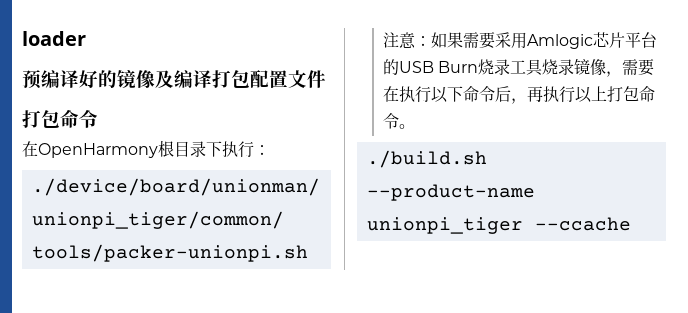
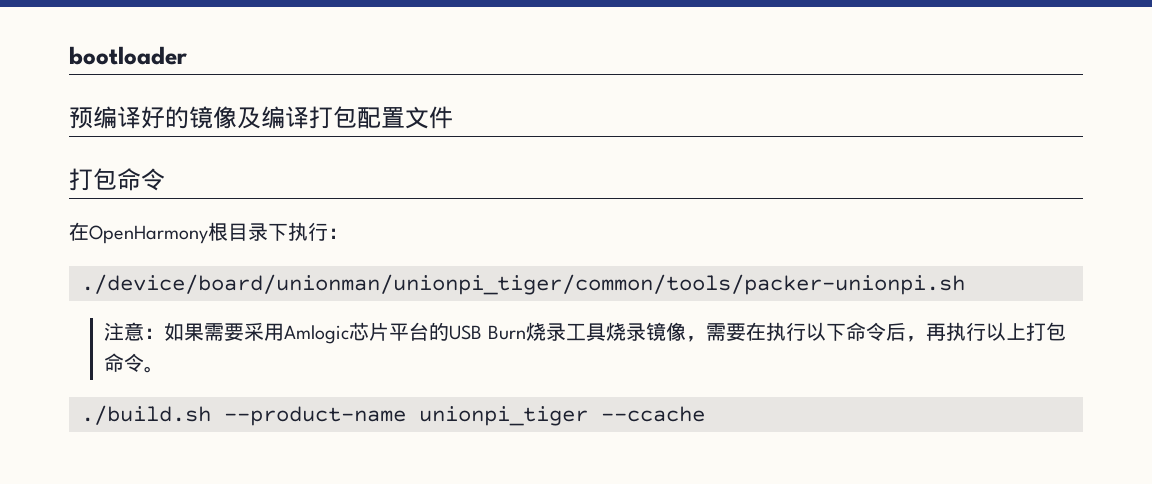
- loader
+ bootloader

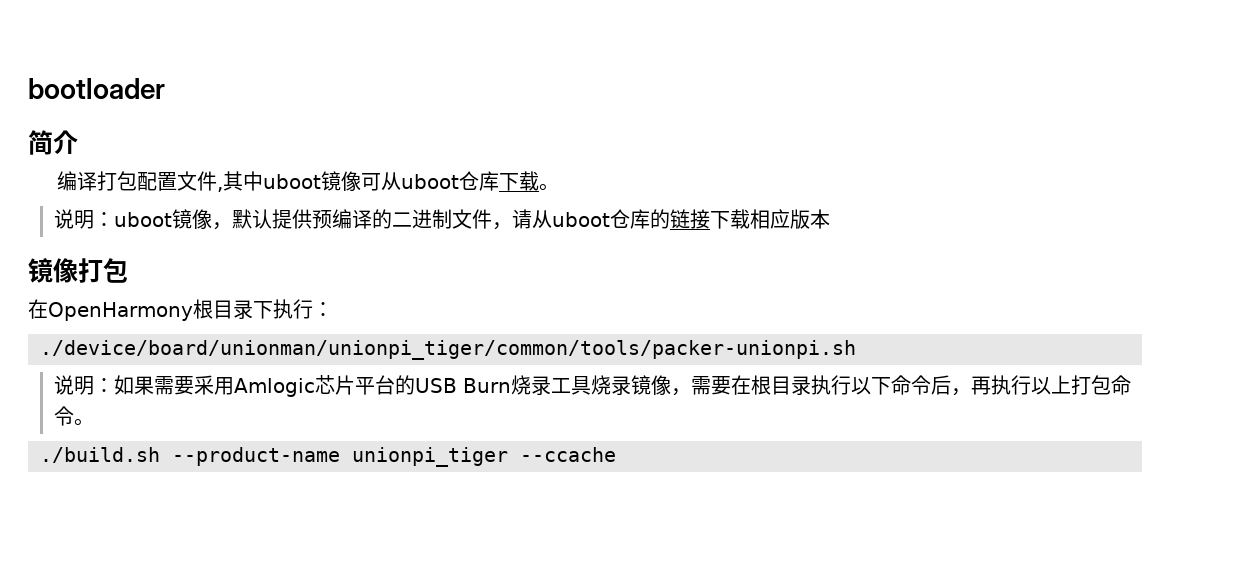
- 预编译好的镜像及编译打包配置文件
- 打包命令
+ 简介
+ 编译打包配置文件,其中uboot镜像可从uboot仓库下载。
+ 说明：uboot镜像，默认提供预编译的二进制文件，请从uboot仓库的链接下载相应版本
+ 镜像打包
- 注意：如果需要采用Amlogic芯片平台的USB Burn烧录工具烧录镜像，需要在执行以下命令后，再执行以上打包命令。
+ 说明：如果需要采用Amlogic芯片平台的USB Burn烧录工具烧录镜像，需要在根目录执行以下命令后，再执行以上打包命令。

